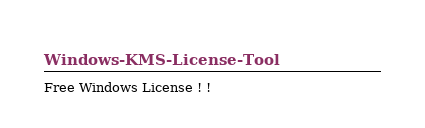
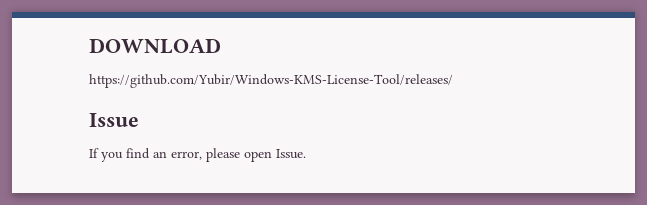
- Windows-KMS-License-Tool
- Free Windows License ! !
+ DOWNLOAD
+ https://github.com/Yubir/Windows-KMS-License-Tool/releases/
+ Issue
+ If you find an error, please open Issue.

